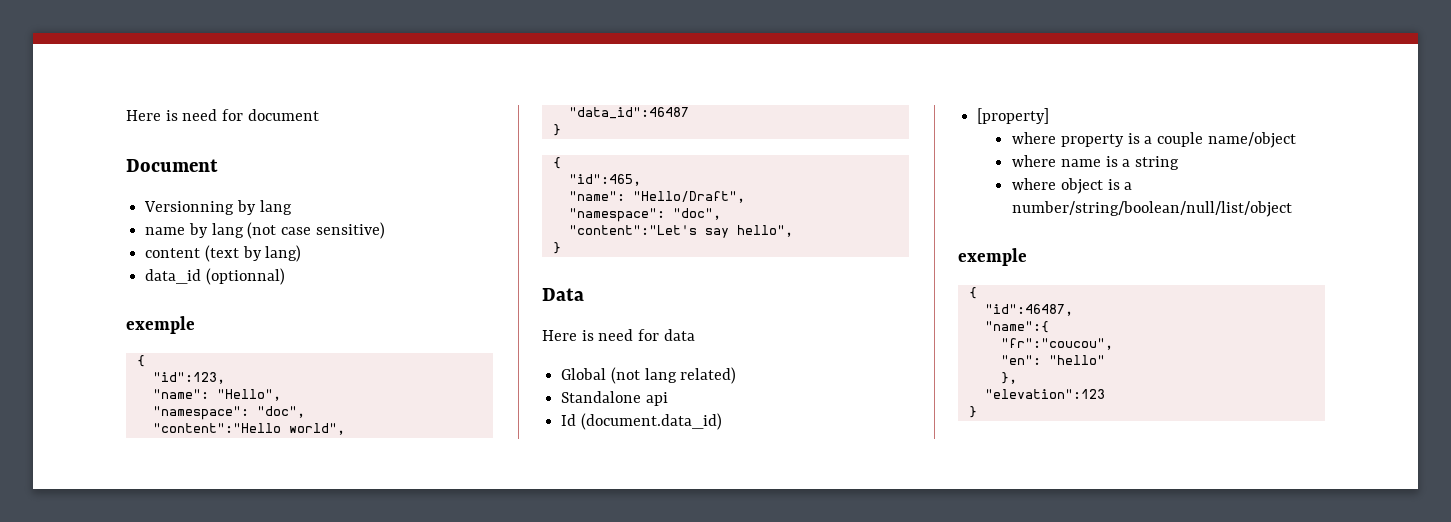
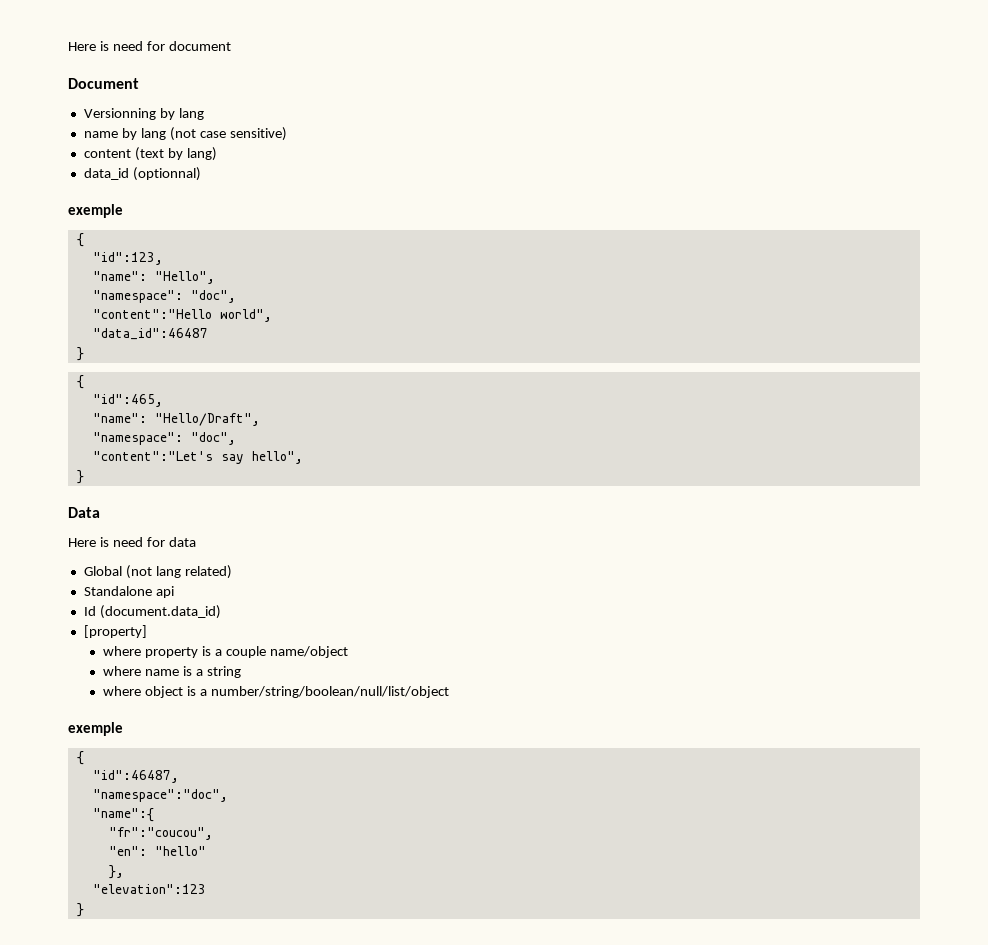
+ "namespace":"doc",

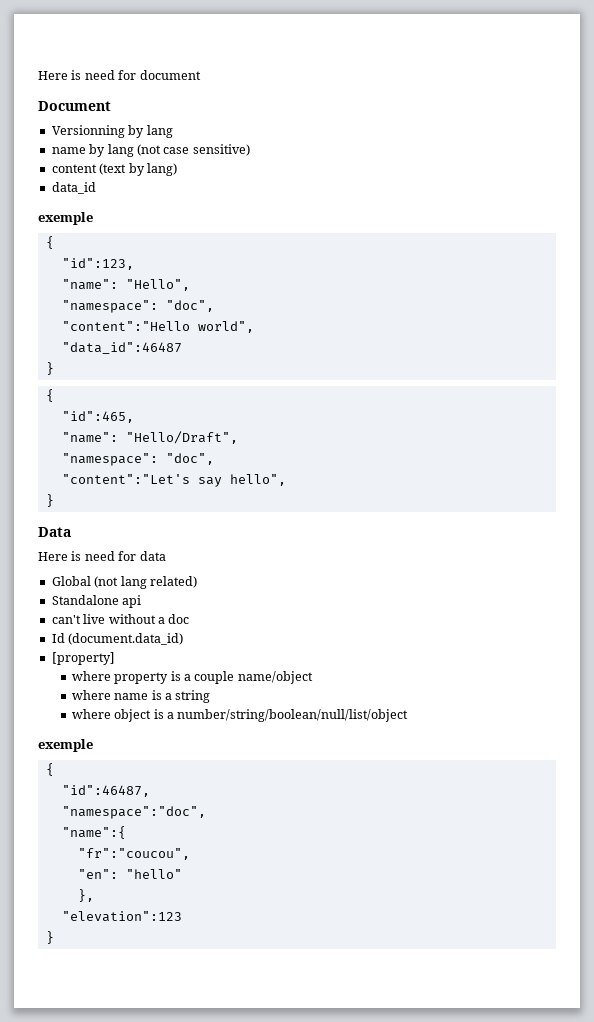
- data_id (optionnal)
+ data_id
+ can't live without a doc

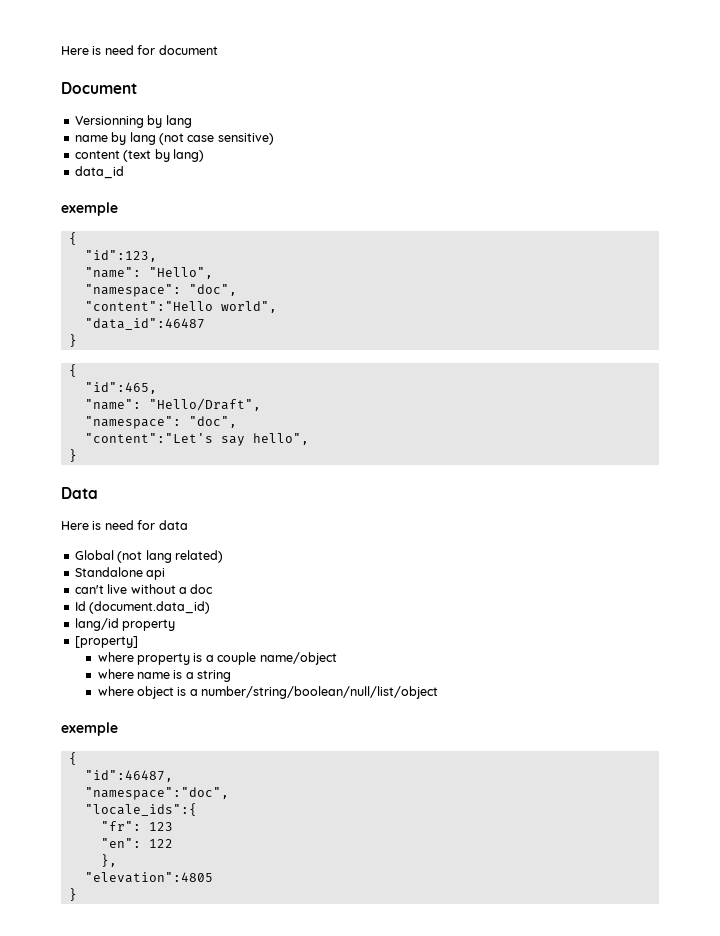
+ lang/id property
- "name":{
- "fr":"coucou",
+ "locale_ids":{
+ "fr": 123
- "en": "hello"
+ "en": 122
- "elevation":123
+ "elevation":4805

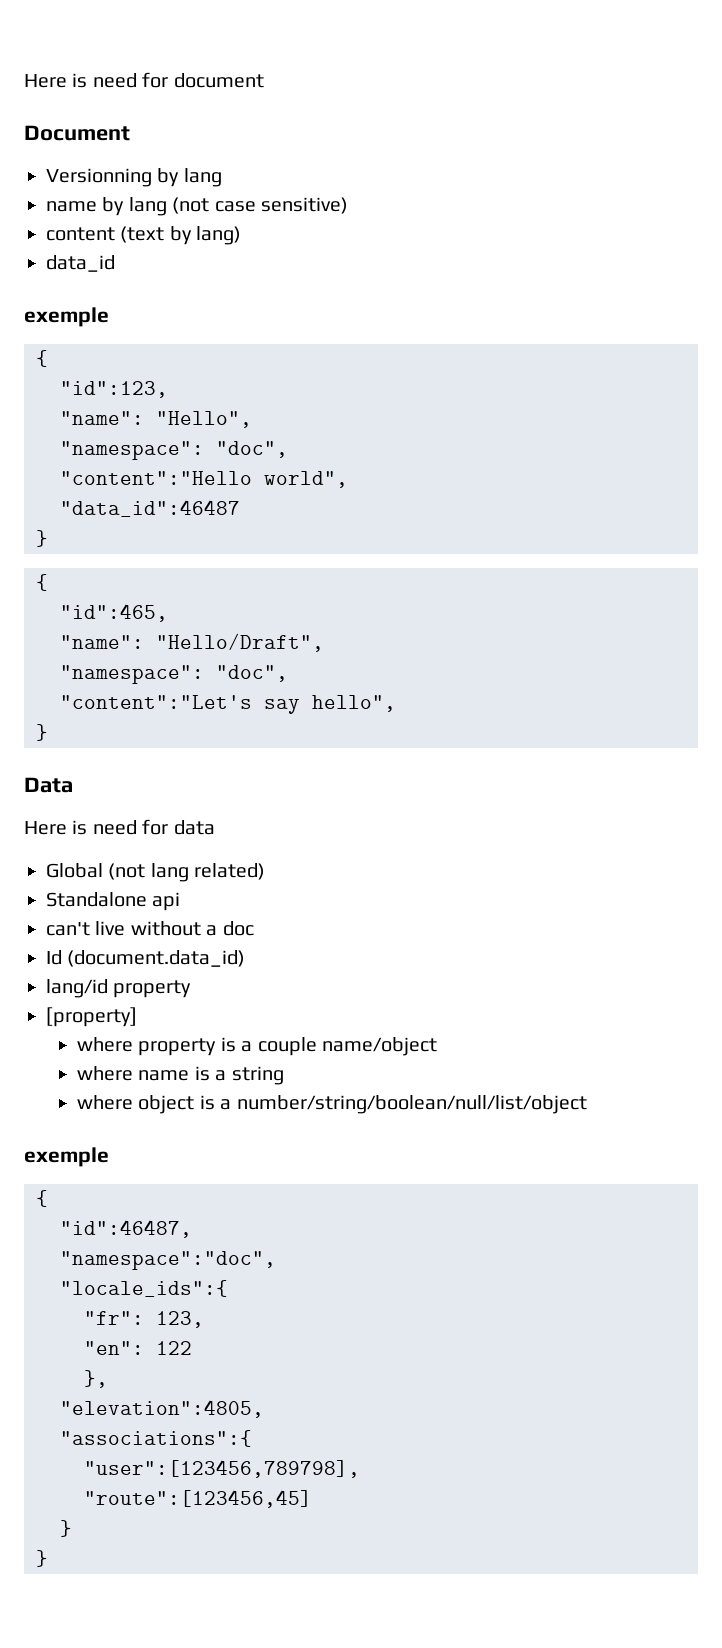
- "fr": 123
+ "fr": 123,
- "elevation":4805
+ "elevation":4805,
+ "associations":{
+ "user":[123456,789798],
+ "route":[123456,45]
+ }

